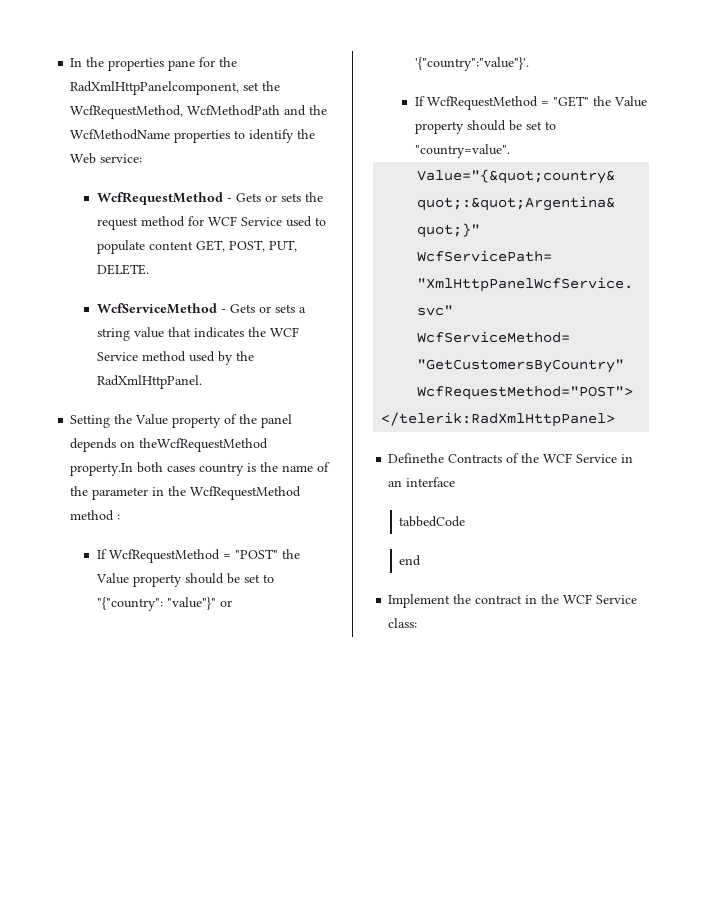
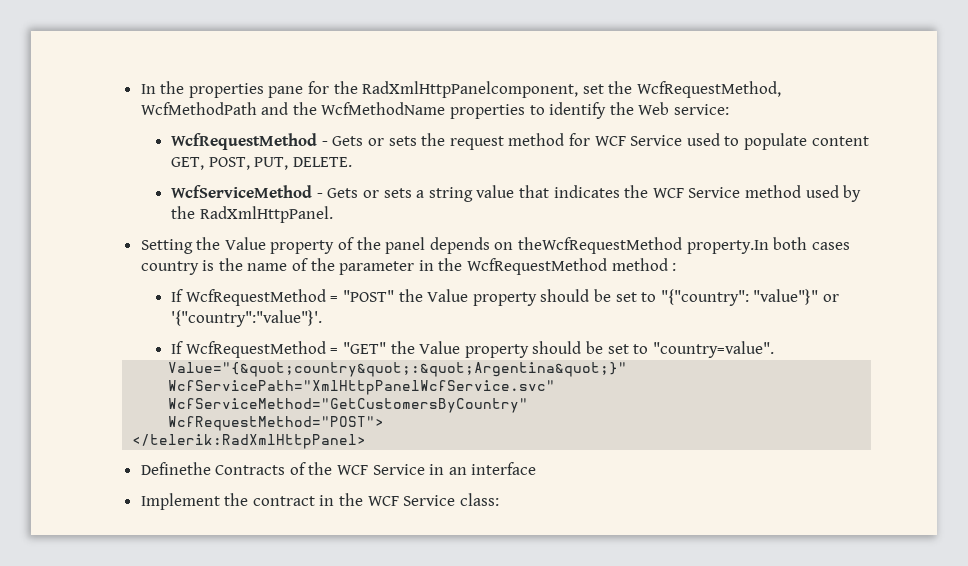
- tabbedCode
- end

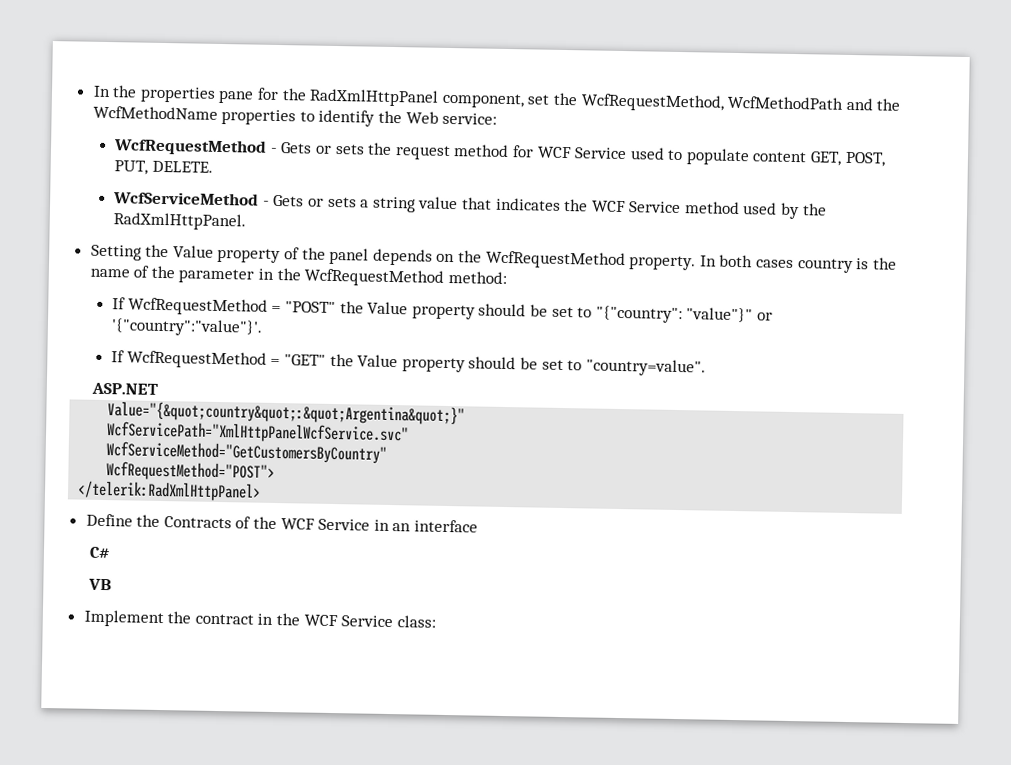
- In the properties pane for the RadXmlHttpPanelcomponent, set the WcfRequestMethod, WcfMethodPath and the WcfMethodName properties to identify the Web service:
+ In the properties pane for the RadXmlHttpPanel component, set the WcfRequestMethod, WcfMethodPath and the WcfMethodName properties to identify the Web service:
- Setting the Value property of the panel depends on theWcfRequestMethod property.In both cases country is the name of the parameter in the WcfRequestMethod method :
+ Setting the Value property of the panel depends on the WcfRequestMethod property. In both cases country is the name of the parameter in the WcfRequestMethod method:
+ ASP.NET
- Definethe Contracts of the WCF Service in an interface
+ Define the Contracts of the WCF Service in an interface
+ C#
+ VB

